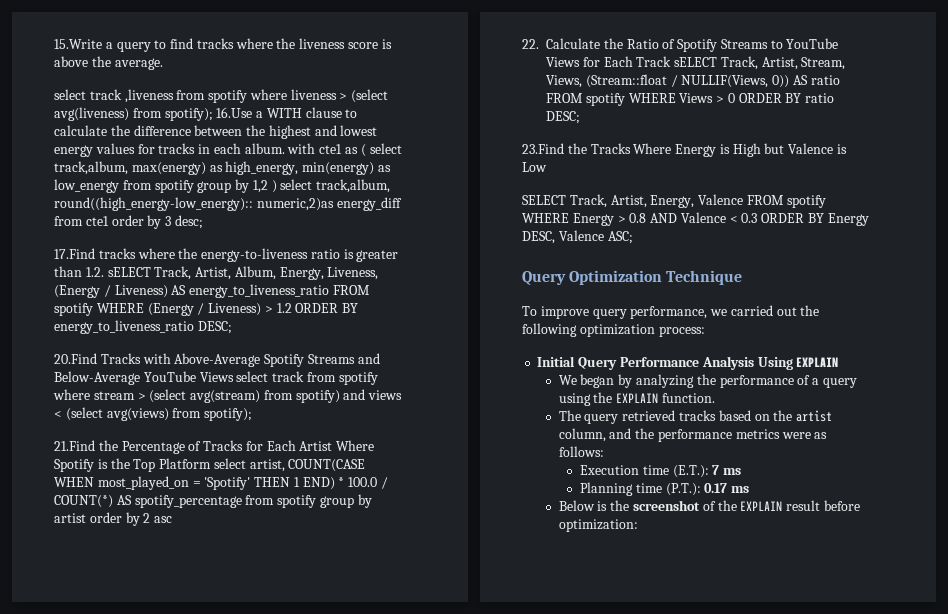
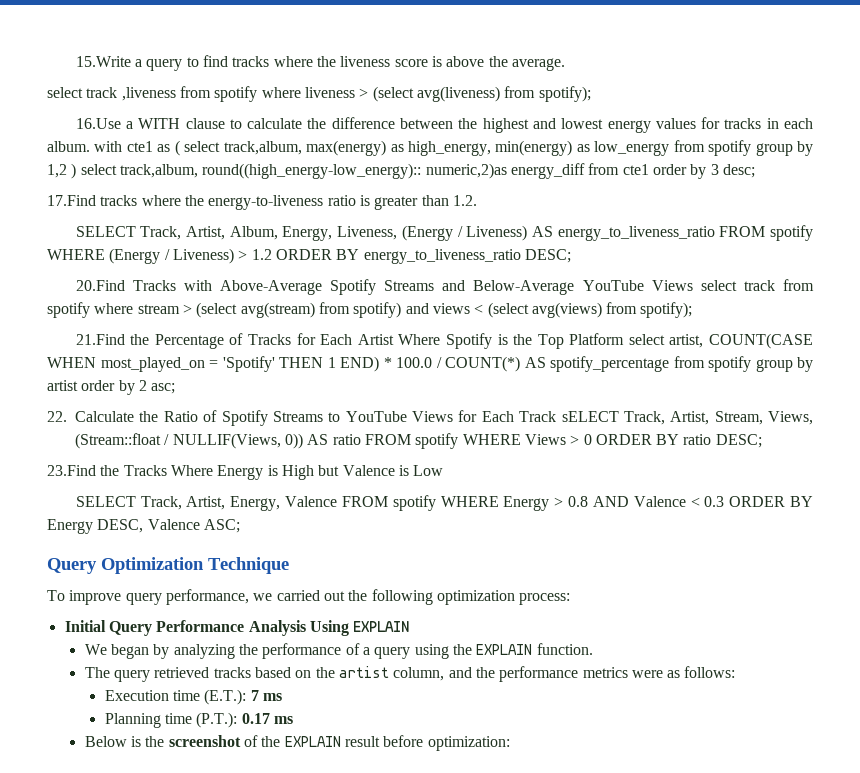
- select track ,liveness from spotify where liveness > (select avg(liveness) from spotify); 16.Use a WITH clause to calculate the difference between the highest and lowest energy values for tracks in each album. with cte1 as ( select track,album, max(energy) as high_energy, min(energy) as low_energy from spotify group by 1,2 ) select track,album, round((high_energy-low_energy)::
+ select track ,liveness from spotify where liveness > (select avg(liveness) from spotify);
+ 16.Use a WITH clause to calculate the difference between the highest and lowest energy values for tracks in each album. with cte1 as ( select track,album, max(energy) as high_energy, min(energy) as low_energy from spotify group by 1,2 ) select track,album, round((high_energy-low_energy)::
- 17.Find tracks where the energy-to-liveness ratio is greater than 1.2. sELECT Track, Artist, Album, Energy, Liveness, (Energy / Liveness) AS energy_to_liveness_ratio FROM spotify WHERE (Energy / Liveness) > 1.2 ORDER BY energy_to_liveness_ratio DESC;
+ 17.Find tracks where the energy-to-liveness ratio is greater than 1.2.
+ SELECT Track, Artist, Album, Energy, Liveness, (Energy / Liveness) AS energy_to_liveness_ratio FROM spotify WHERE (Energy / Liveness) > 1.2 ORDER BY energy_to_liveness_ratio DESC;
- 21.Find the Percentage of Tracks for Each Artist Where Spotify is the Top Platform select artist, COUNT(CASE WHEN most_played_on = 'Spotify' THEN 1 END) * 100.0 / COUNT(*) AS spotify_percentage from spotify group by artist order by 2 asc
+ 21.Find the Percentage of Tracks for Each Artist Where Spotify is the Top Platform select artist, COUNT(CASE WHEN most_played_on = 'Spotify' THEN 1 END) * 100.0 / COUNT(*) AS spotify_percentage from spotify group by artist order by 2 asc;

